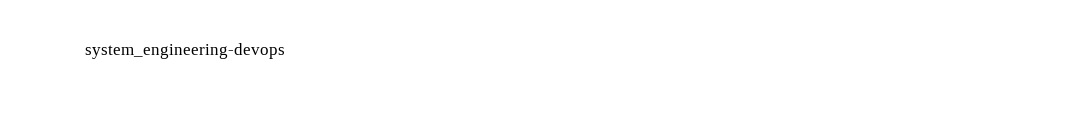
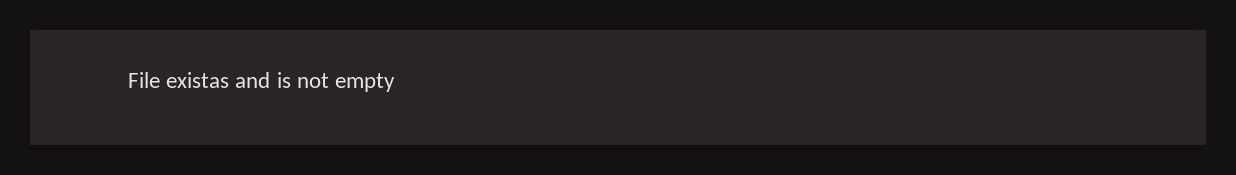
- system_engineering-devops
+ File existas and is not empty

